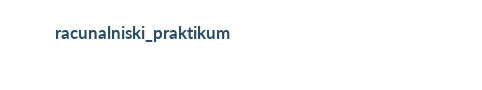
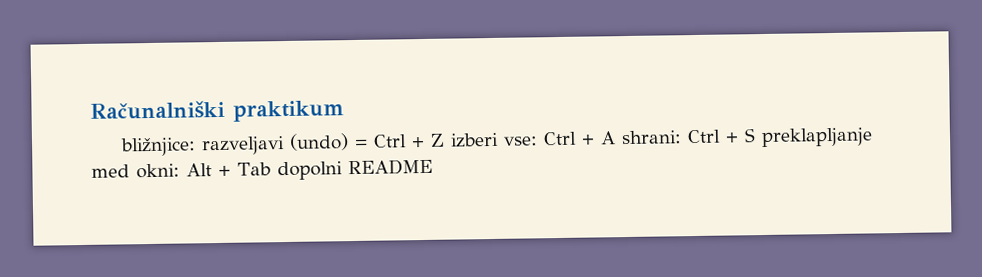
- racunalniski_praktikum
+ Računalniški praktikum
+ bližnjice: razveljavi (undo) = Ctrl + Z izberi vse: Ctrl + A shrani: Ctrl + S preklapljanje med okni: Alt + Tab dopolni README

